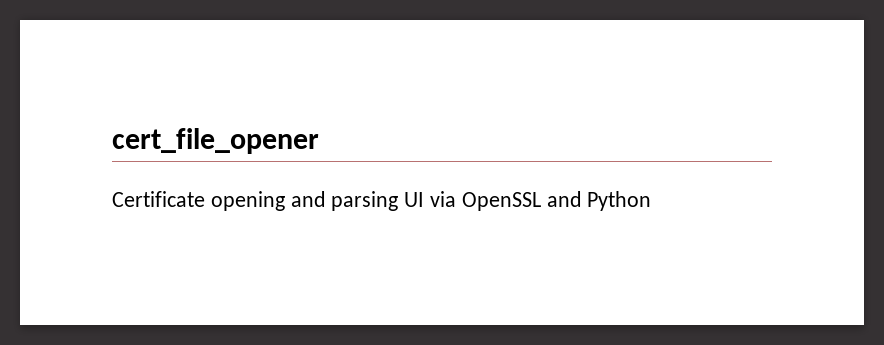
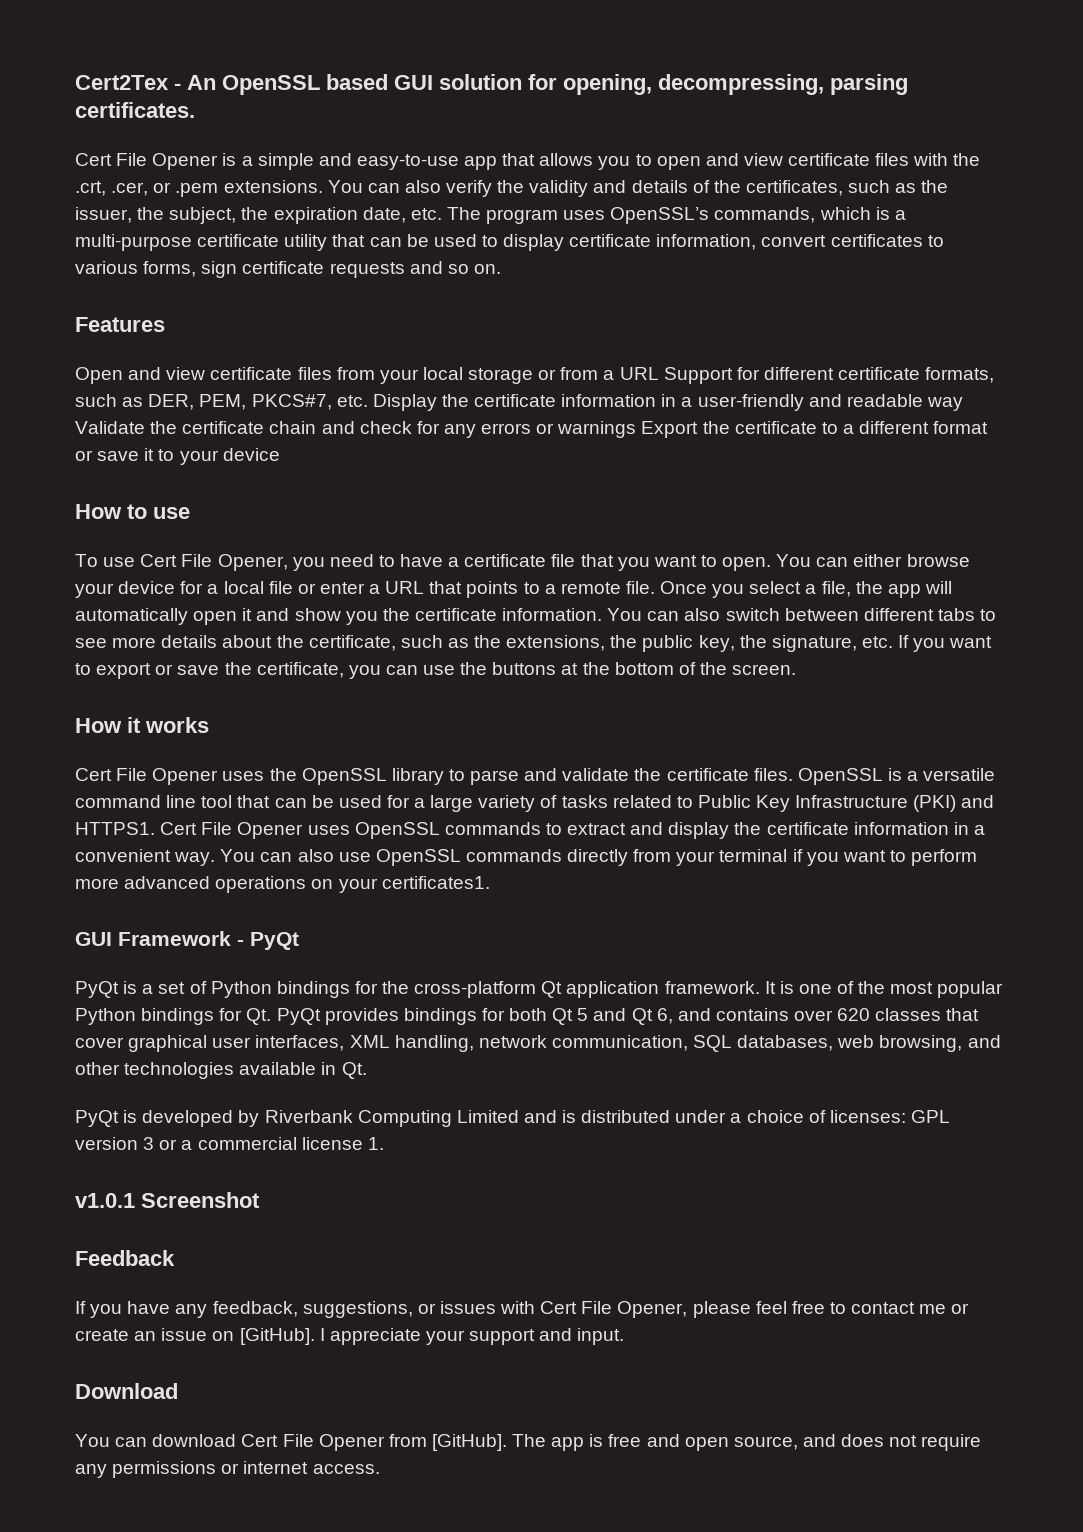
- cert_file_opener
- Certificate opening and parsing UI via OpenSSL and Python
+ Cert2Tex - An OpenSSL based GUI solution for opening, decompressing, parsing certificates.
+ Cert File Opener is a simple and easy-to-use app that allows you to open and view certificate files with the .crt, .cer, or .pem extensions. You can also verify the validity and details of the certificates, such as the issuer, the subject, the expiration date, etc. The program uses OpenSSL’s commands, which is a multi-purpose certificate utility that can be used to display certificate information, convert certificates to various forms, sign certificate requests and so on.
+ Features
+ Open and view certificate files from your local storage or from a URL Support for different certificate formats, such as DER, PEM, PKCS#7, etc. Display the certificate information in a user-friendly and readable way Validate the certificate chain and check for any errors or warnings Export the certificate to a different format or save it to your device
+ How to use
+ To use Cert File Opener, you need to have a certificate file that you want to open. You can either browse your device for a local file or enter a URL that points to a remote file. Once you select a file, the app will automatically open it and show you the certificate information. You can also switch between different tabs to see more details about the certificate, such as the extensions, the public key, the signature, etc. If you want to export or save the certificate, you can use the buttons at the bottom of the screen.
+ How it works
+ Cert File Opener uses the OpenSSL library to parse and validate the certificate files. OpenSSL is a versatile command line tool that can be used for a large variety of tasks related to Public Key Infrastructure (PKI) and HTTPS1. Cert File Opener uses OpenSSL commands to extract and display the certificate information in a convenient way. You can also use OpenSSL commands directly from your terminal if you want to perform more advanced operations on your certificates1.
+ GUI Framework - PyQt
+ PyQt is a set of Python bindings for the cross-platform Qt application framework. It is one of the most popular Python bindings for Qt. PyQt provides bindings for both Qt 5 and Qt 6, and contains over 620 classes that cover graphical user interfaces, XML handling, network communication, SQL databases, web browsing, and other technologies available in Qt.
+ PyQt is developed by Riverbank Computing Limited and is distributed under a choice of licenses: GPL version 3 or a commercial license 1.
+ v1.0.1 Screenshot
+ Feedback
+ If you have any feedback, suggestions, or issues with Cert File Opener, please feel free to contact me or create an issue on [GitHub]. I appreciate your support and input.
+ Download
+ You can download Cert File Opener from [GitHub]. The app is free and open source, and does not require any permissions or internet access.

